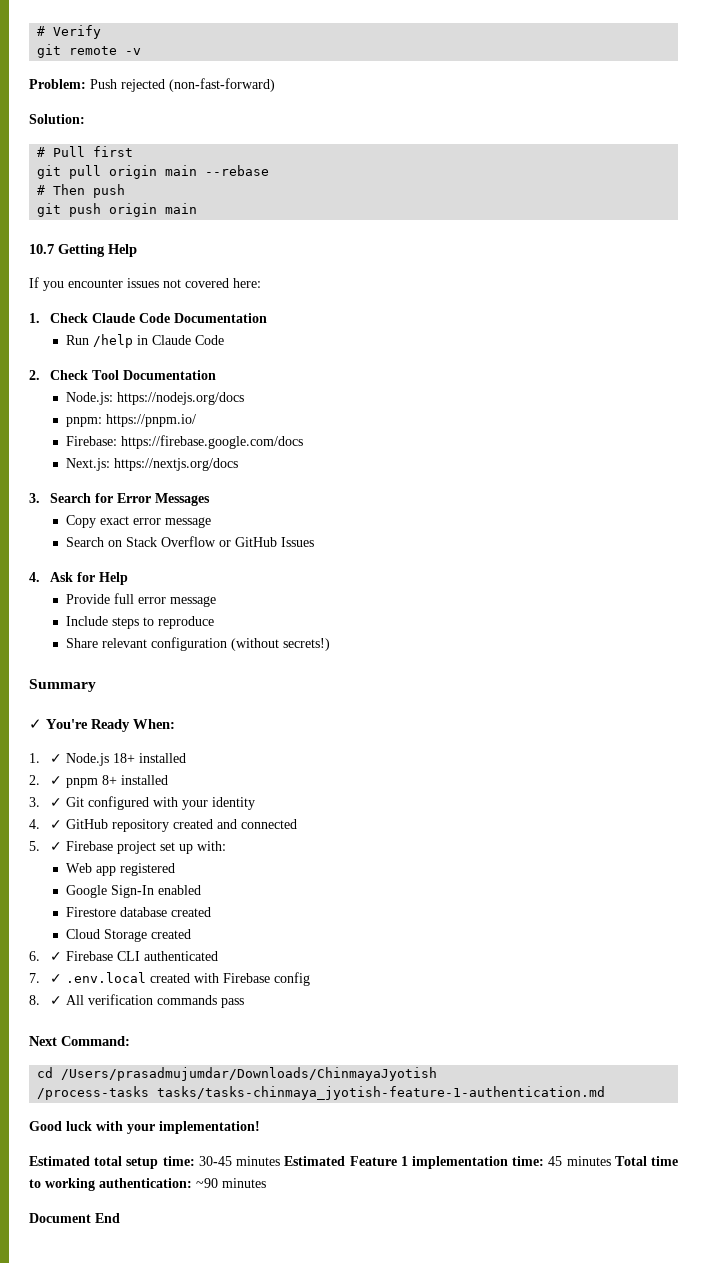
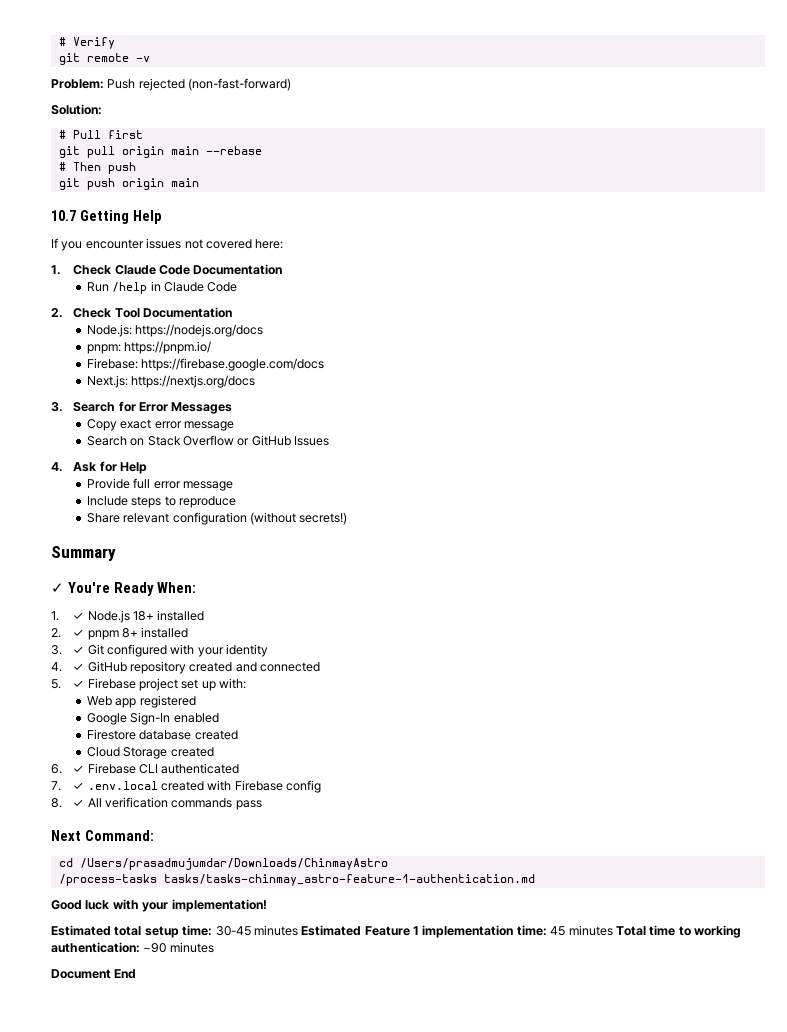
- cd /Users/prasadmujumdar/Downloads/ChinmayaJyotish
+ cd /Users/prasadmujumdar/Downloads/ChinmayAstro
- /process-tasks tasks/tasks-chinmaya_jyotish-feature-1-authentication.md
+ /process-tasks tasks/tasks-chinmay_astro-feature-1-authentication.md

